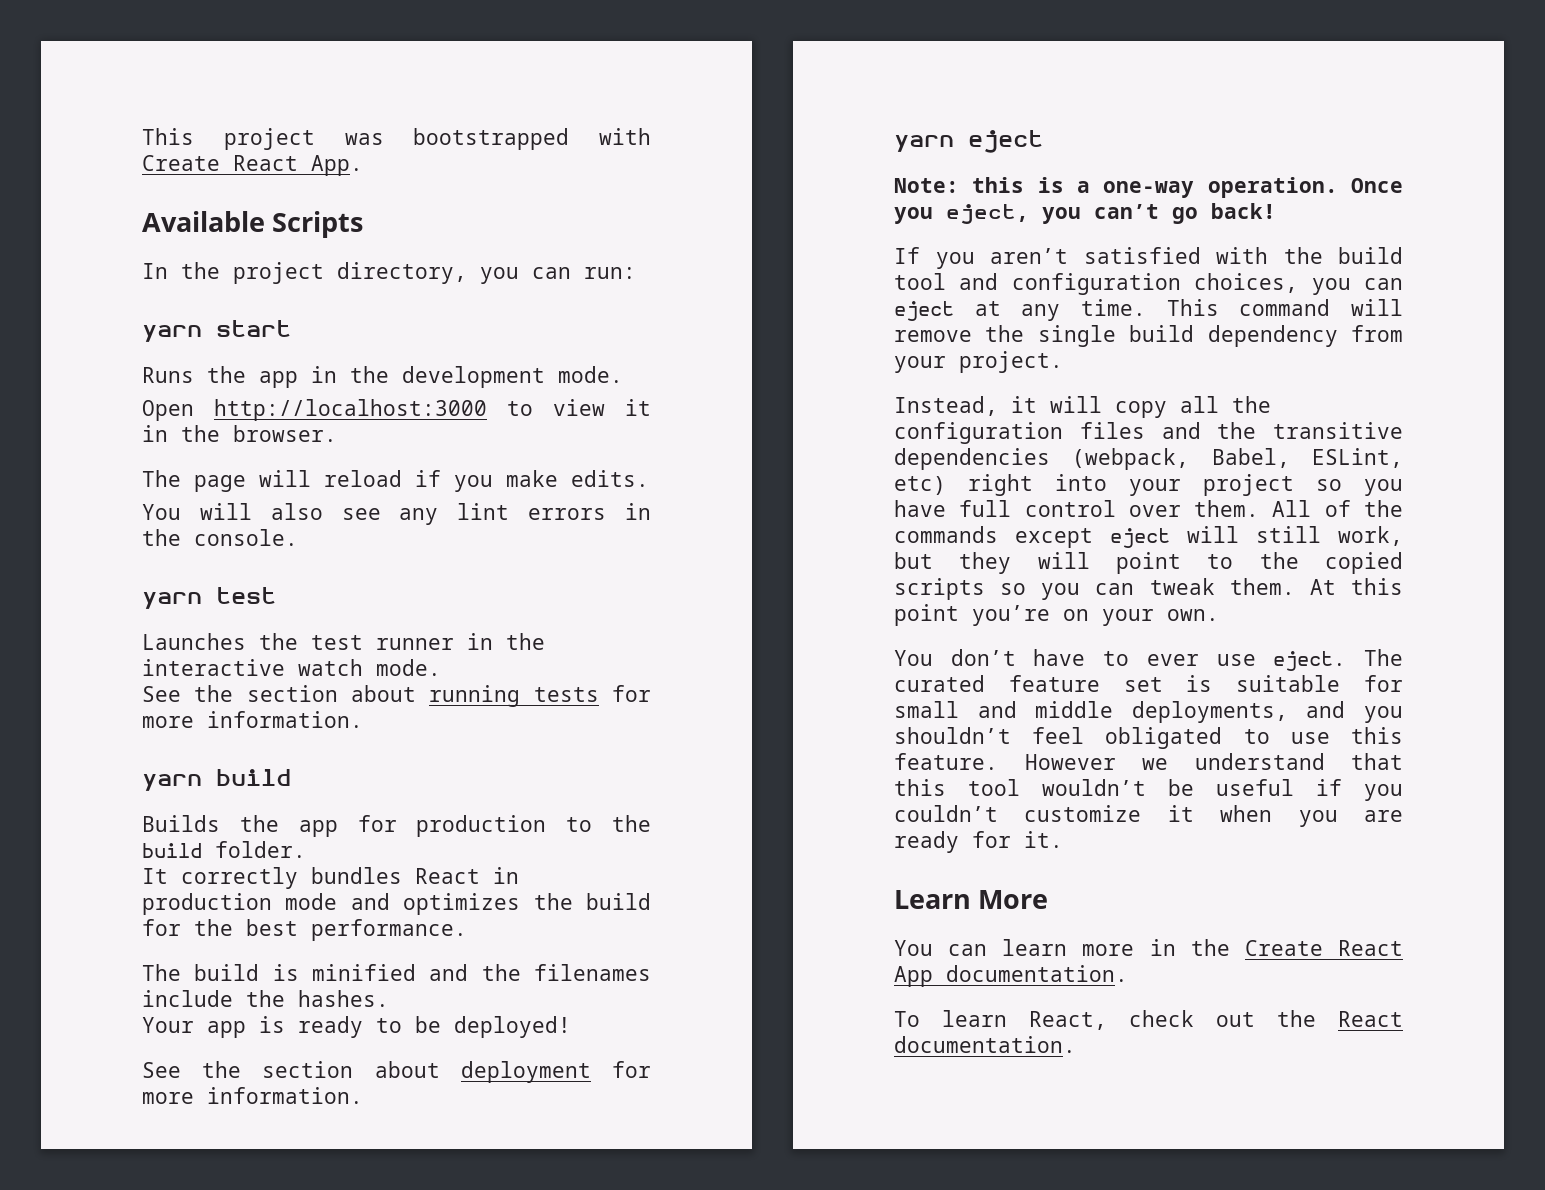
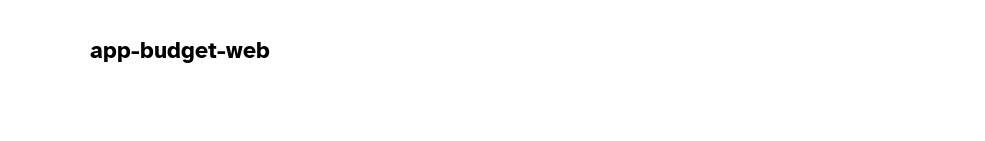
- This project was bootstrapped with Create React App.
- Available Scripts
- In the project directory, you can run:
- yarn start
- Runs the app in the development mode.
- Open http://localhost:3000 to view it in the browser.
- The page will reload if you make edits.
- You will also see any lint errors in the console.
- yarn test
- Launches the test runner in the interactive watch mode.
- See the section about running tests for more information.
- yarn build
- Builds the app for production to the build folder.
- It correctly bundles React in production mode and optimizes the build for the best performance.
- The build is minified and the filenames include the hashes.
- Your app is ready to be deployed!
- See the section about deployment for more information.
- yarn eject
- Note: this is a one-way operation. Once you eject, you can’t go back!
- If you aren’t satisfied with the build tool and configuration choices, you can eject at any time. This command will remove the single build dependency from your project.
- Instead, it will copy all the configuration files and the transitive dependencies (webpack, Babel, ESLint, etc) right into your project so you have full control over them. All of the commands except eject will still work, but they will point to the copied scripts so you can tweak them. At this point you’re on your own.
- You don’t have to ever use eject. The curated feature set is suitable for small and middle deployments, and you shouldn’t feel obligated to use this feature. However we understand that this tool wouldn’t be useful if you couldn’t customize it when you are ready for it.
- Learn More
- You can learn more in the Create React App documentation.
- To learn React, check out the React documentation.
+ app-budget-web

